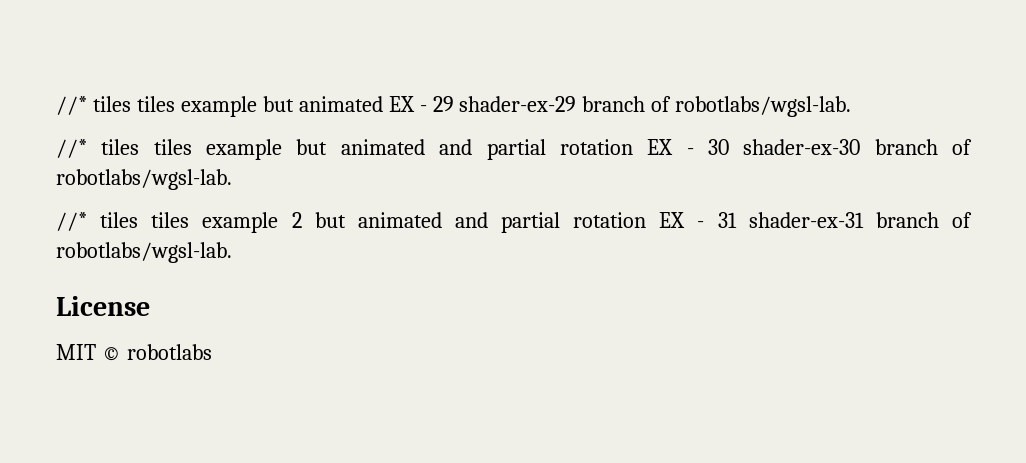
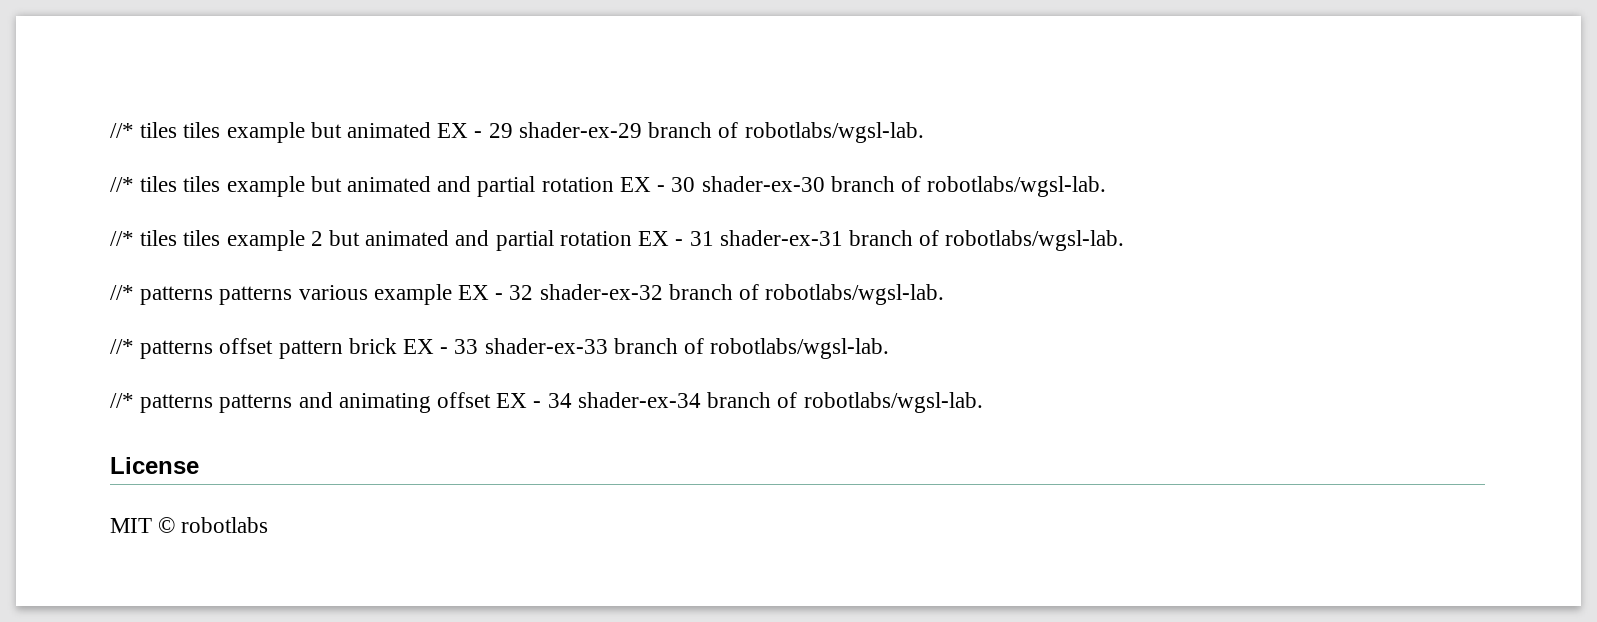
+ //* patterns patterns various example EX - 32 shader-ex-32 branch of robotlabs/wgsl-lab.
+ //* patterns offset pattern brick EX - 33 shader-ex-33 branch of robotlabs/wgsl-lab.
+ //* patterns patterns and animating offset EX - 34 shader-ex-34 branch of robotlabs/wgsl-lab.

